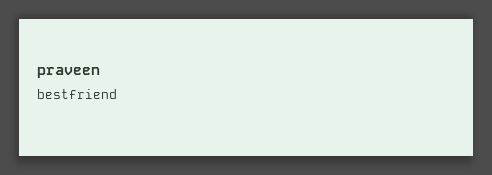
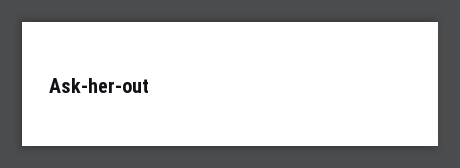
- praveen
- bestfriend
+ Ask-her-out

